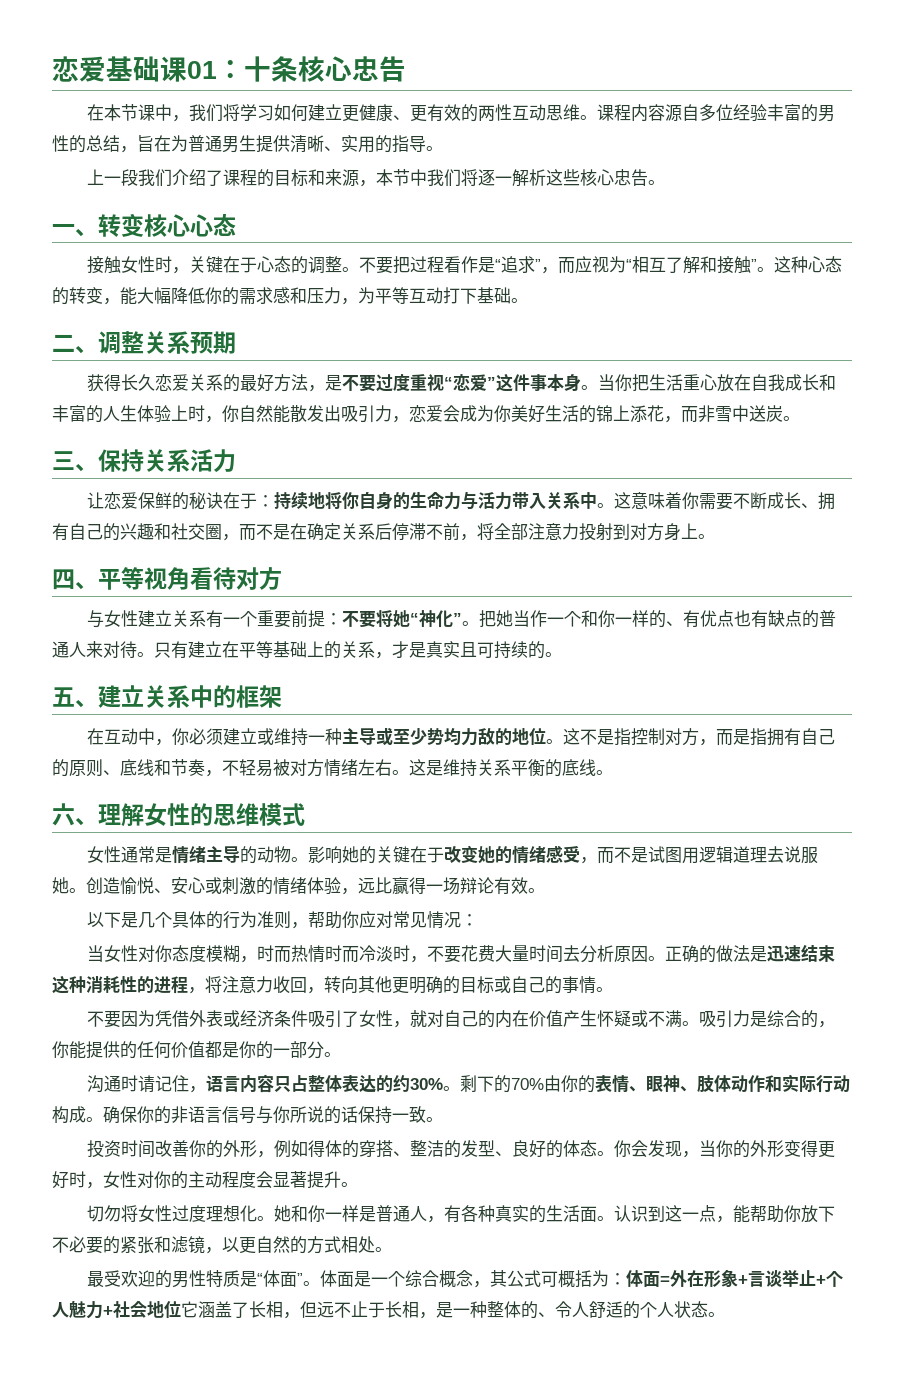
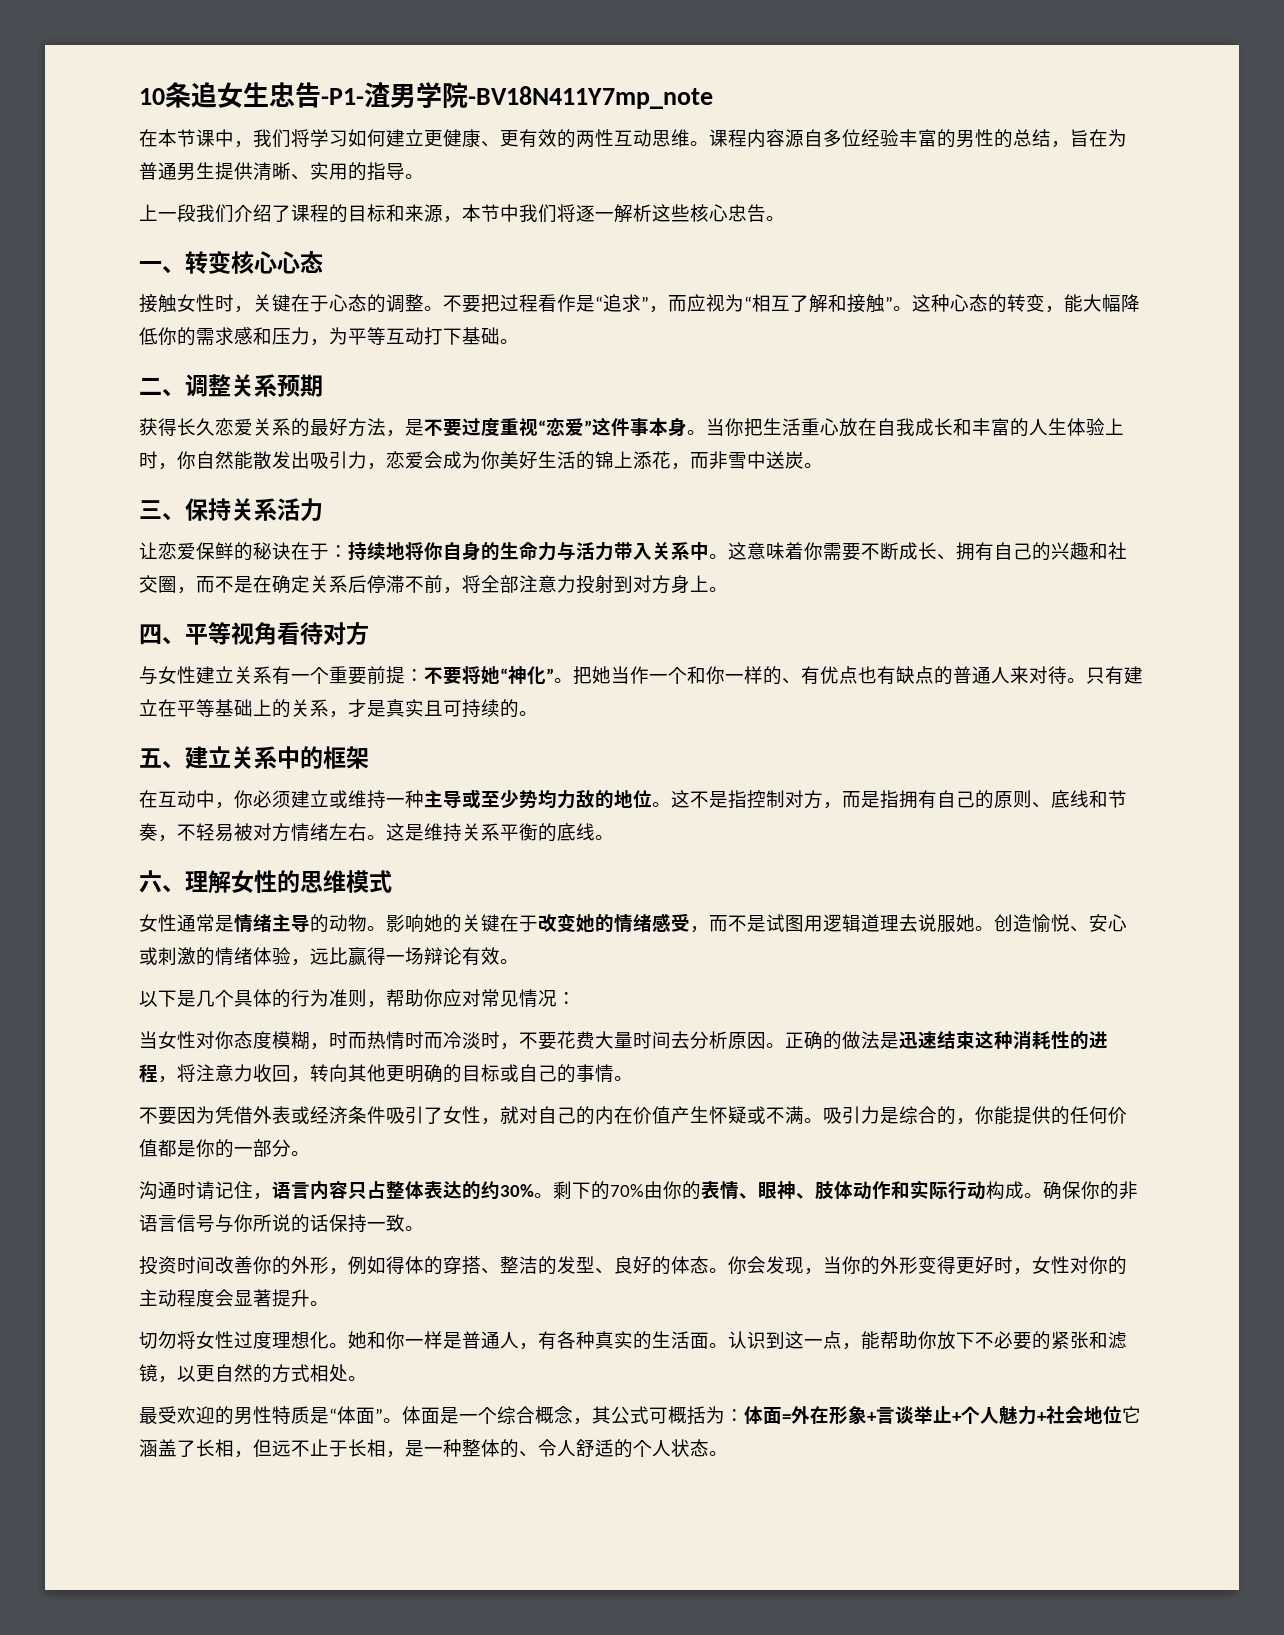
- 恋爱基础课01：十条核心忠告
+ 10条追女生忠告-P1-渣男学院-BV18N411Y7mp_note

